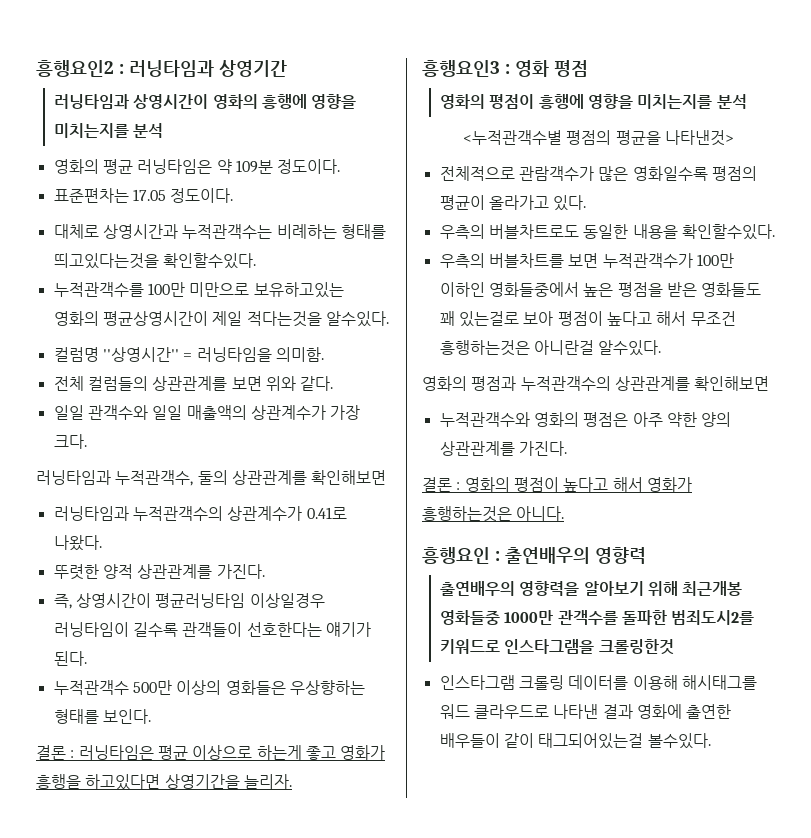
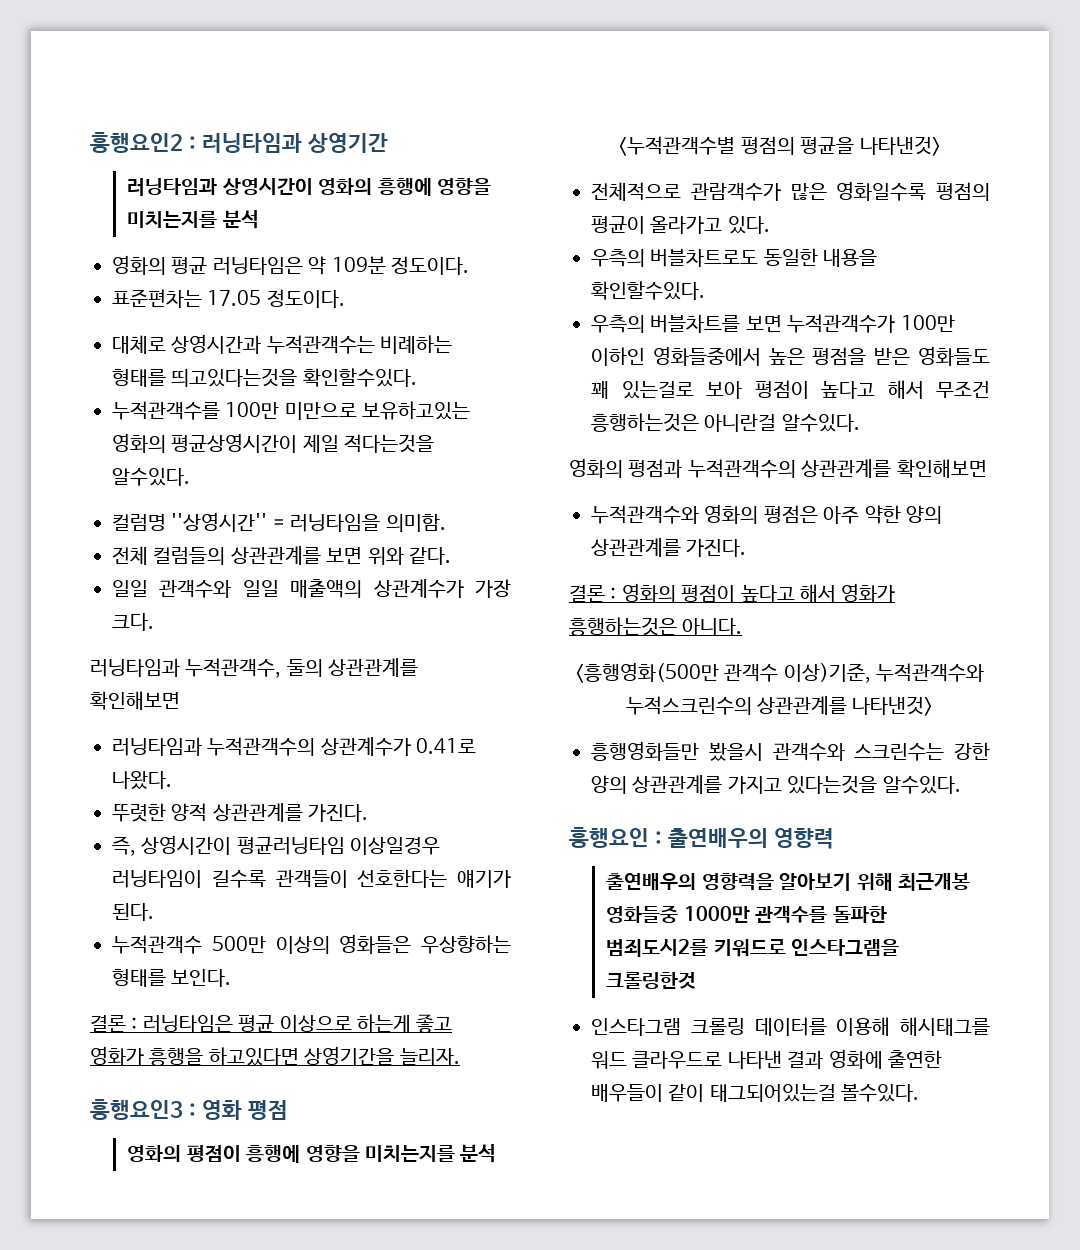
+ <흥행영화(500만 관객수 이상)기준, 누적관객수와 누적스크린수의 상관관계를 나타낸것>
+ 흥행영화들만 봤을시 관객수와 스크린수는 강한 양의 상관관계를 가지고 있다는것을 알수있다.

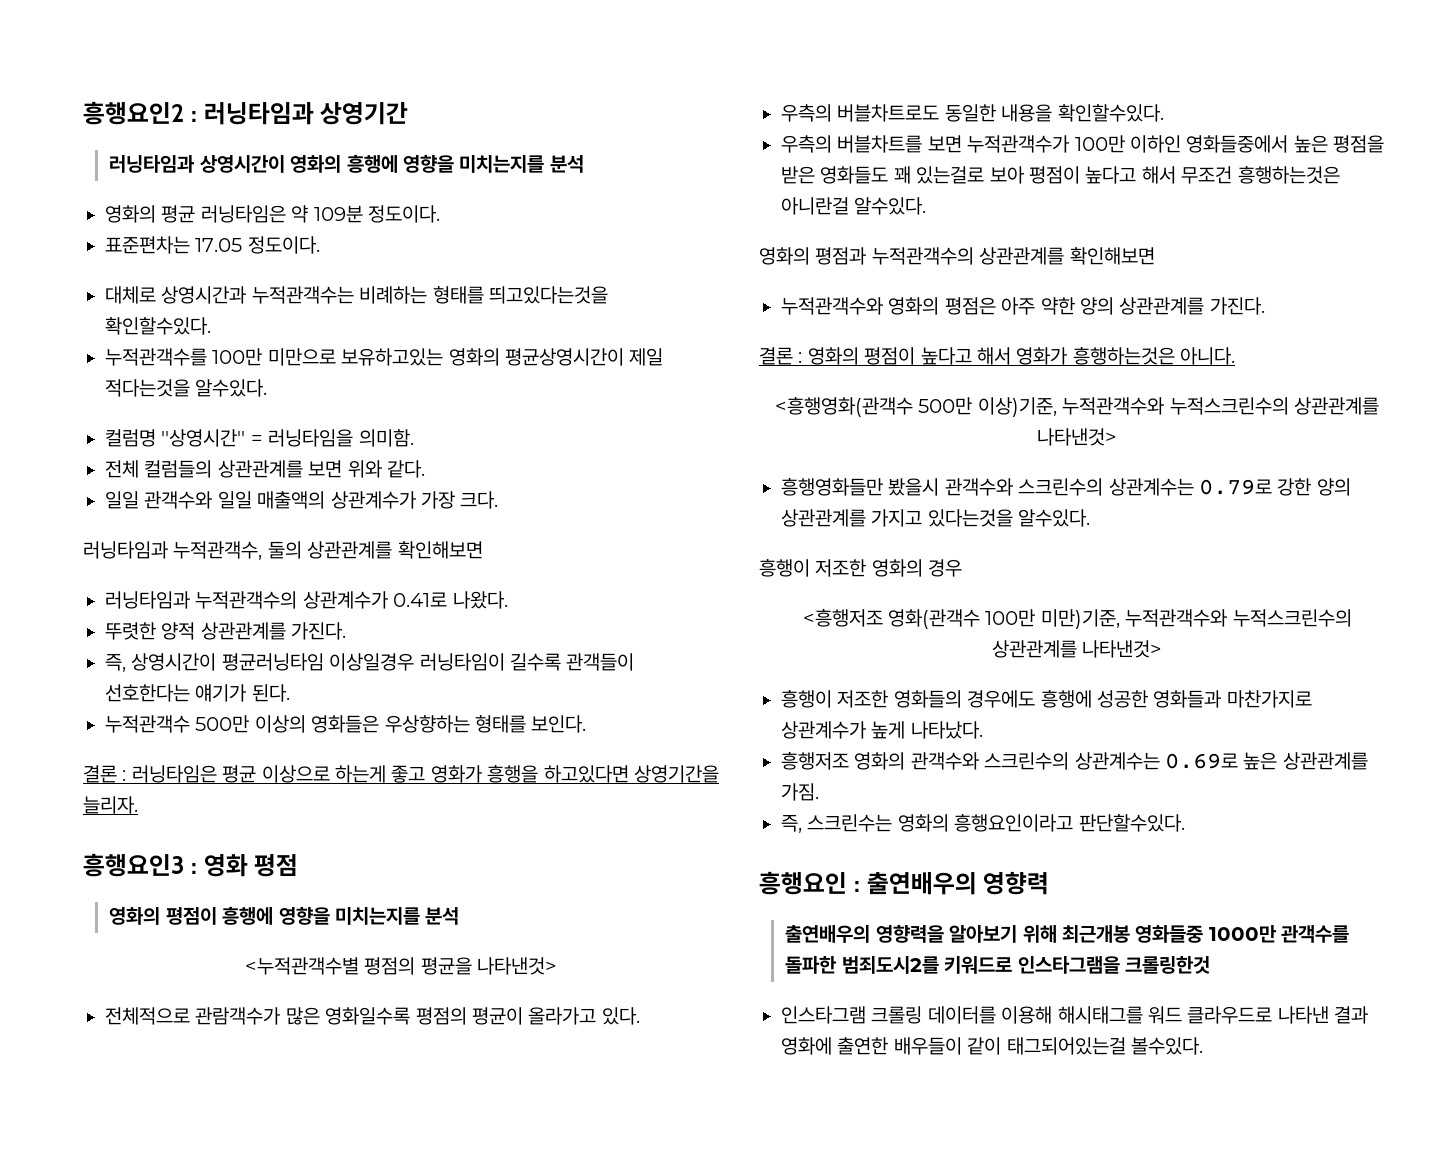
- <흥행영화(500만 관객수 이상)기준, 누적관객수와 누적스크린수의 상관관계를 나타낸것>
+ <흥행영화(관객수 500만 이상)기준, 누적관객수와 누적스크린수의 상관관계를 나타낸것>
- 흥행영화들만 봤을시 관객수와 스크린수는 강한 양의 상관관계를 가지고 있다는것을 알수있다.
+ 흥행영화들만 봤을시 관객수와 스크린수의 상관계수는 0.79로 강한 양의 상관관계를 가지고 있다는것을 알수있다.
+ 흥행이 저조한 영화의 경우
+ <흥행저조 영화(관객수 100만 미만)기준, 누적관객수와 누적스크린수의 상관관계를 나타낸것>
+ 흥행이 저조한 영화들의 경우에도 흥행에 성공한 영화들과 마찬가지로 상관계수가 높게 나타났다.
+ 흥행저조 영화의 관객수와 스크린수의 상관계수는 0.69로 높은 상관관계를 가짐.
+ 즉, 스크린수는 영화의 흥행요인이라고 판단할수있다.

